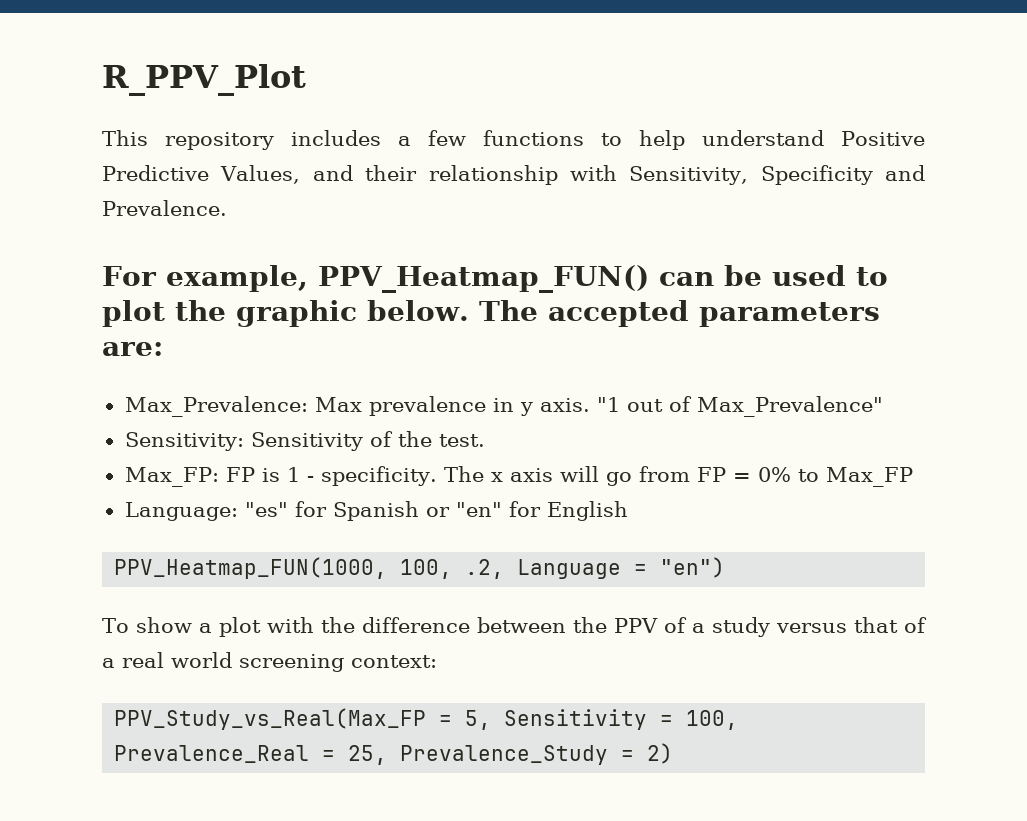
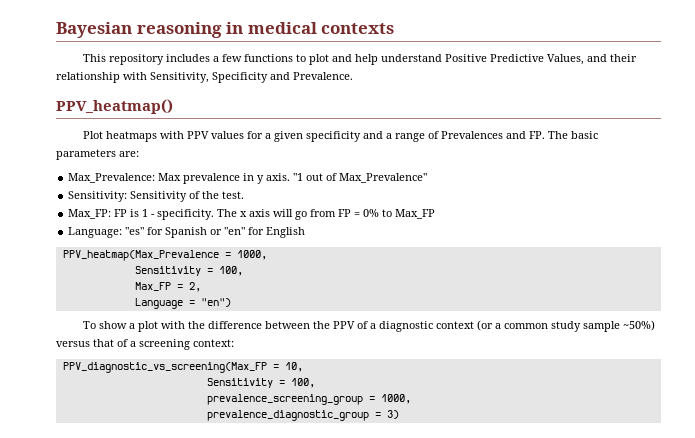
- R_PPV_Plot
+ Bayesian reasoning in medical contexts
- This repository includes a few functions to help understand Positive Predictive Values, and their relationship with Sensitivity, Specificity and Prevalence.
+ This repository includes a few functions to plot and help understand Positive Predictive Values, and their relationship with Sensitivity, Specificity and Prevalence.
- For example, PPV_Heatmap_FUN() can be used to plot the graphic below. The accepted parameters are:
+ PPV_heatmap()
+ Plot heatmaps with PPV values for a given specificity and a range of Prevalences and FP. The basic parameters are:
- PPV_Heatmap_FUN(1000, 100, .2, Language = "en")
+ PPV_heatmap(Max_Prevalence = 1000,
+ Sensitivity = 100,
+ Max_FP = 2,
+ Language = "en")
- To show a plot with the difference between the PPV of a study versus that of a real world screening context:
+ To show a plot with the difference between the PPV of a diagnostic context (or a common study sample ~50%) versus that of a screening context:
- PPV_Study_vs_Real(Max_FP = 5, Sensitivity = 100, Prevalence_Real = 25, Prevalence_Study = 2)
+ PPV_diagnostic_vs_screening(Max_FP = 10,
+ Sensitivity = 100,
+ prevalence_screening_group = 1000,
+ prevalence_diagnostic_group = 3)

